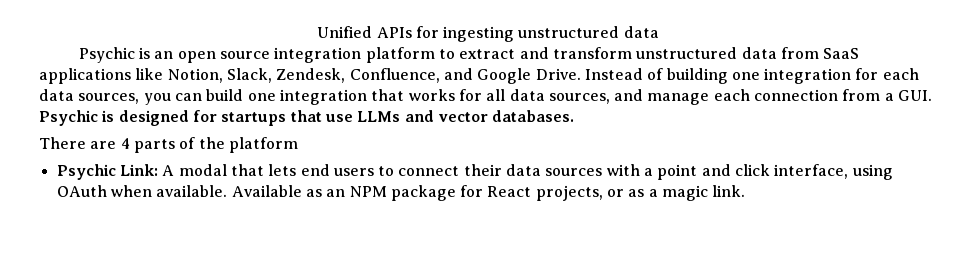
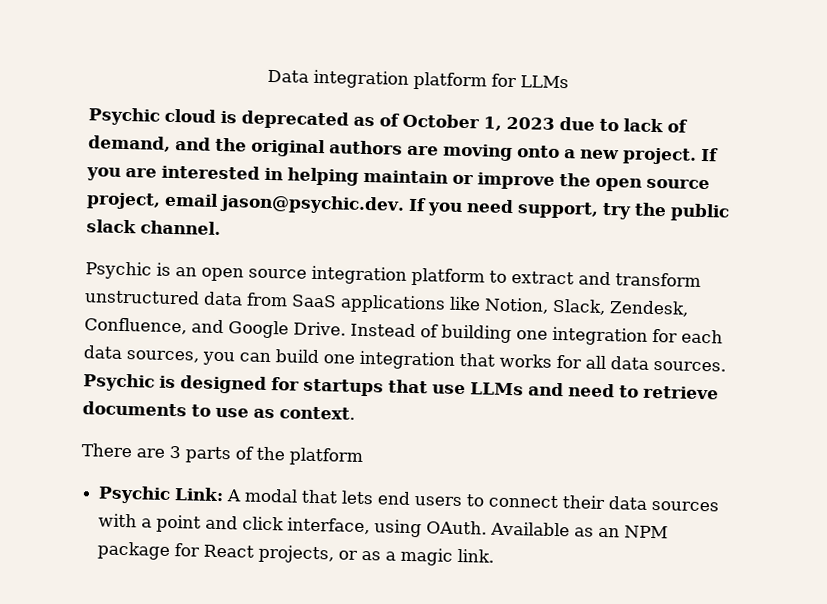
- Unified APIs for ingesting unstructured data
+ Data integration platform for LLMs
+ Psychic cloud is deprecated as of October 1, 2023 due to lack of demand, and the original authors are moving onto a new project. If you are interested in helping maintain or improve the open source project, email jason@psychic.dev. If you need support, try the public slack channel.
- Instead of building one integration for each data sources, you can build one integration that works for all data sources, and manage each connection from a GUI. Psychic is designed for startups that use LLMs and vector databases.
+ Instead of building one integration for each data sources, you can build one integration that works for all data sources. Psychic is designed for startups that use LLMs and need to retrieve documents to use as context.
- There are 4 parts of the platform
+ There are 3 parts of the platform
- Psychic Link: A modal that lets end users to connect their data sources with a point and click interface, using OAuth when available.
+ Psychic Link: A modal that lets end users to connect their data sources with a point and click interface, using OAuth.

